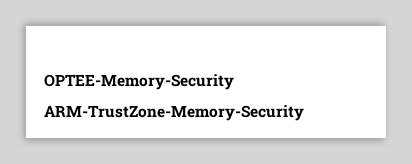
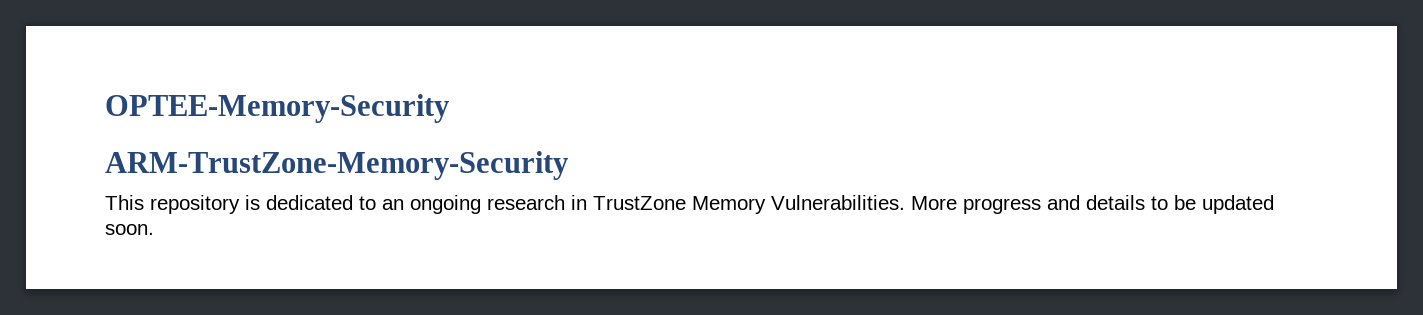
+ This repository is dedicated to an ongoing research in TrustZone Memory Vulnerabilities. More progress and details to be updated soon.

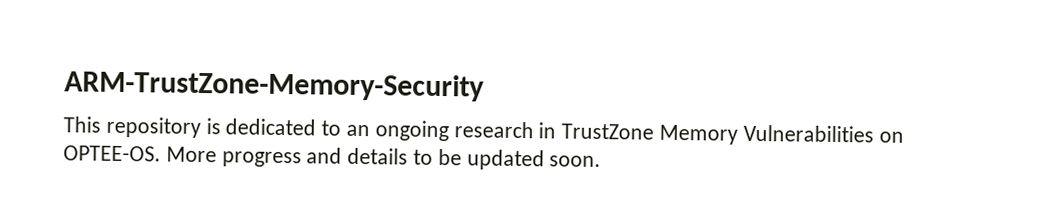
- OPTEE-Memory-Security
- This repository is dedicated to an ongoing research in TrustZone Memory Vulnerabilities.
+ This repository is dedicated to an ongoing research in TrustZone Memory Vulnerabilities on OPTEE-OS.

